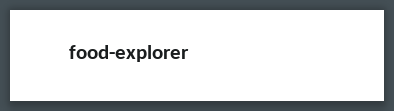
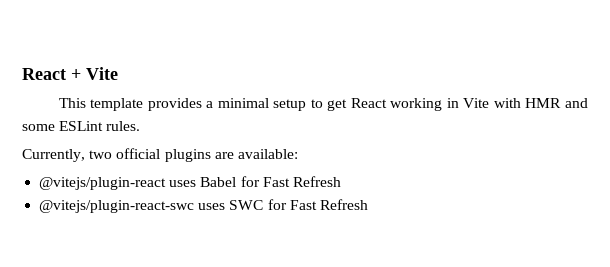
- food-explorer
+ React + Vite
+ This template provides a minimal setup to get React working in Vite with HMR and some ESLint rules.
+ Currently, two official plugins are available:
+ @vitejs/plugin-react uses Babel for Fast Refresh
+ @vitejs/plugin-react-swc uses SWC for Fast Refresh

